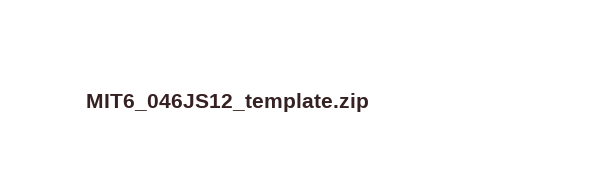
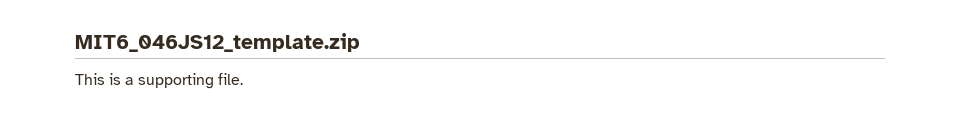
+ This is a supporting file.

